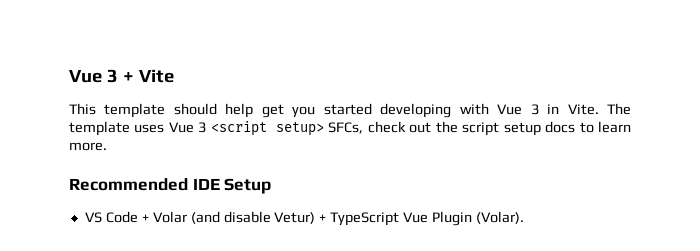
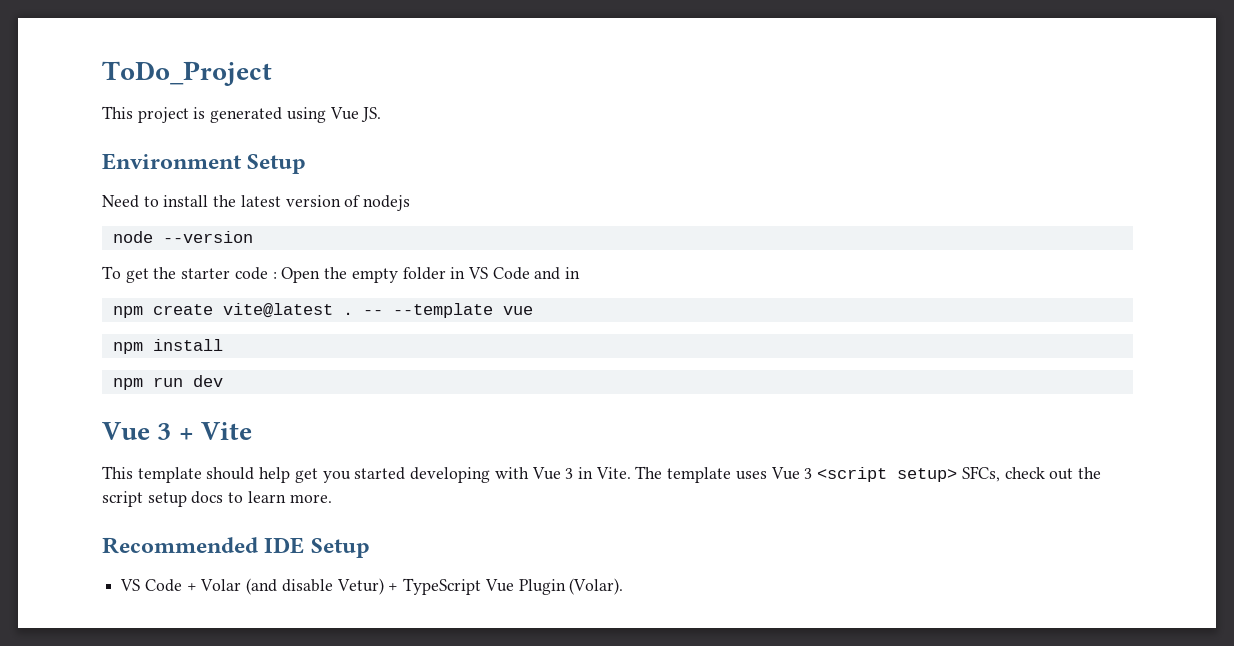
+ ToDo_Project
+ This project is generated using Vue JS.
+ Environment Setup
+ Need to install the latest version of nodejs
+ node --version
+ To get the starter code : Open the empty folder in VS Code and in
+ npm create vite@latest . -- --template vue
+ npm install
+ npm run dev

